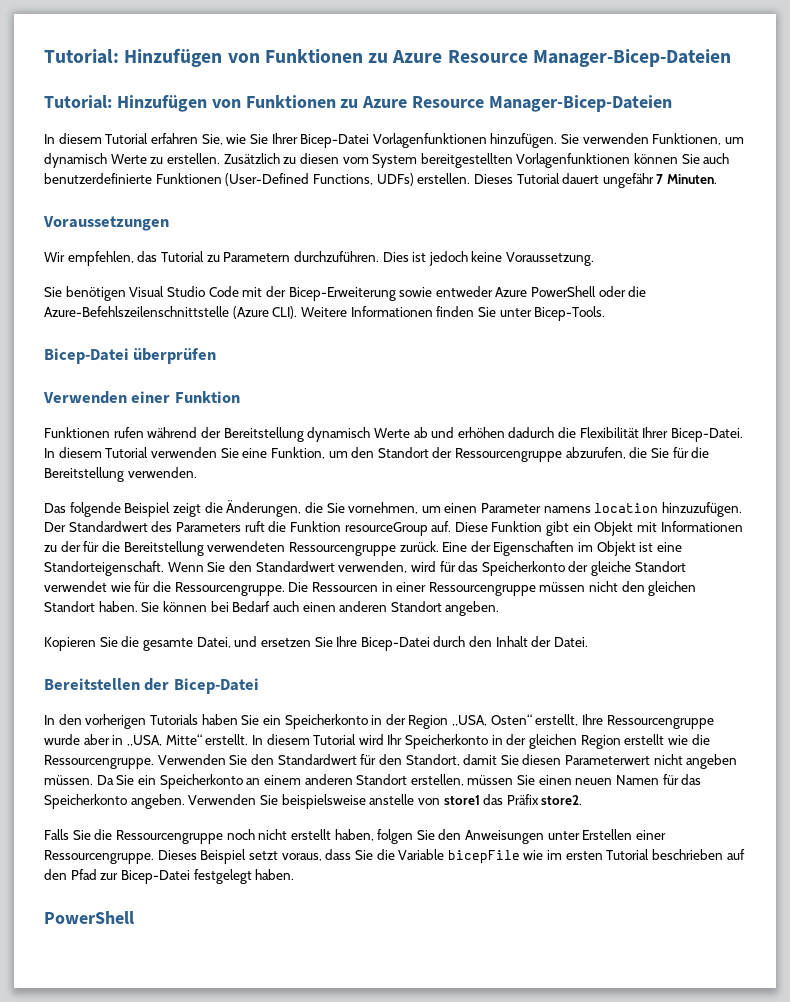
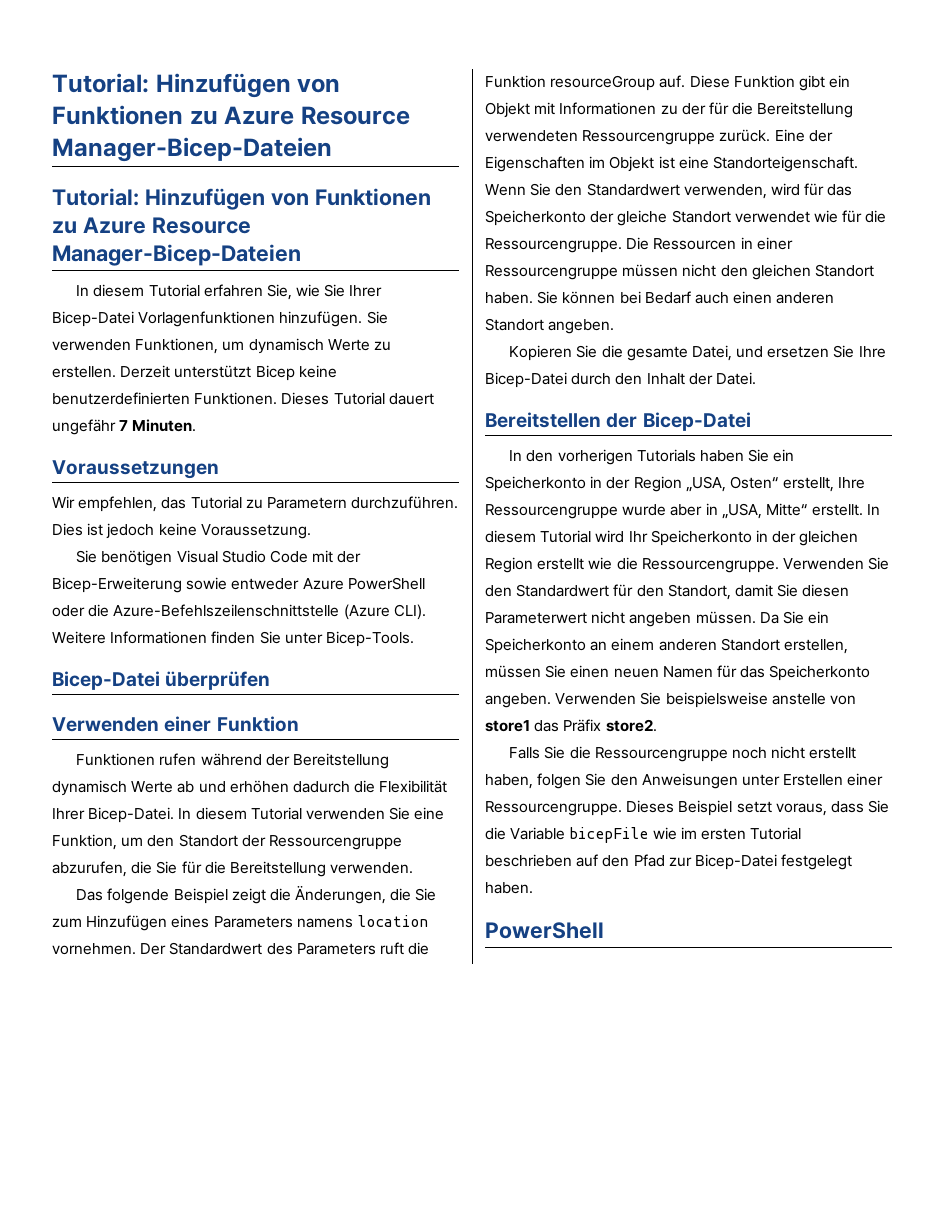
- Zusätzlich zu diesen vom System bereitgestellten Vorlagenfunktionen können Sie auch benutzerdefinierte Funktionen (User-Defined Functions, UDFs) erstellen.
+ Derzeit unterstützt Bicep keine benutzerdefinierten Funktionen.
- Das folgende Beispiel zeigt die Änderungen, die Sie vornehmen, um einen Parameter namens location hinzuzufügen.
+ Das folgende Beispiel zeigt die Änderungen, die Sie zum Hinzufügen eines Parameters namens location vornehmen.

